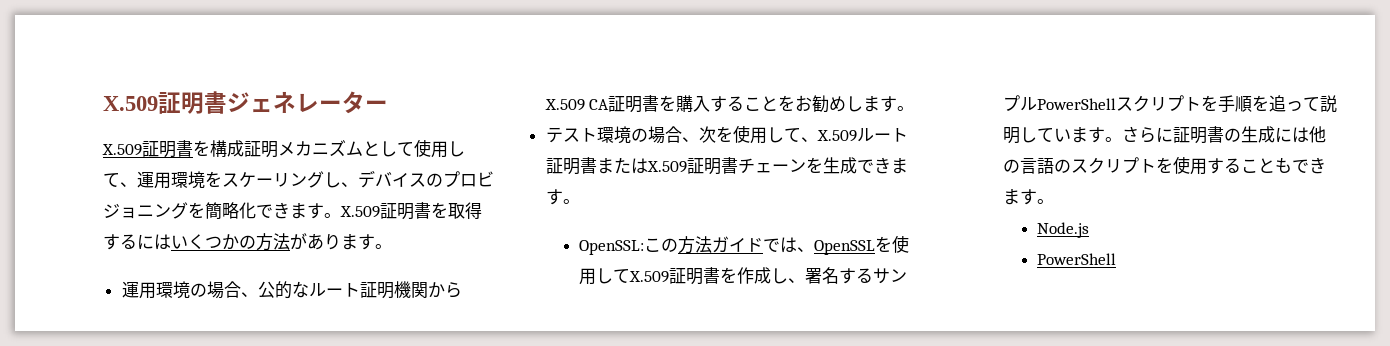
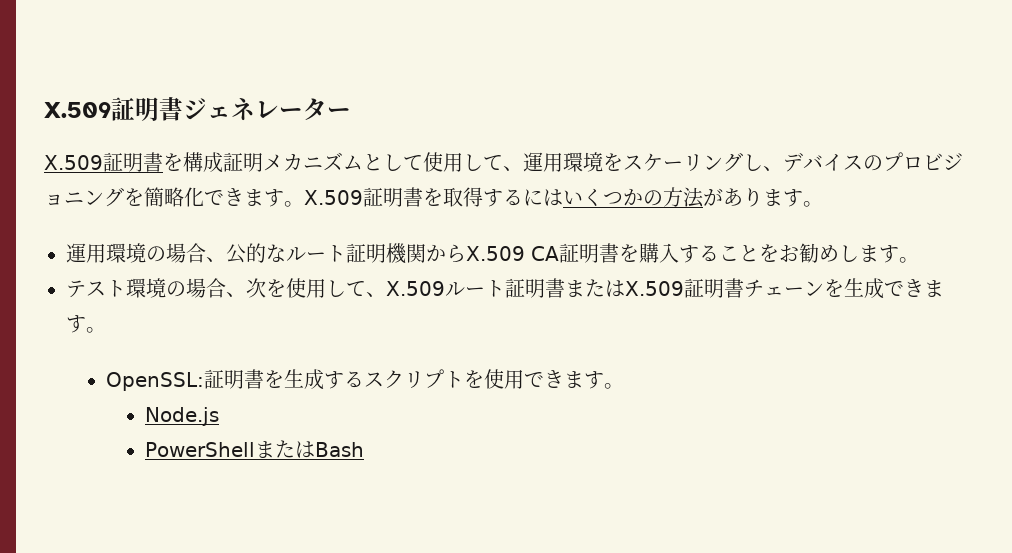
- OpenSSL:この方法ガイドでは、OpenSSLを使用してX.509証明書を作成し、署名するサンプルPowerShellスクリプトを手順を追って説明しています。さらに証明書の生成には他の言語のスクリプトを使用することもできます。
+ OpenSSL:証明書を生成するスクリプトを使用できます。
  Node.js
- PowerShell
+ PowerShellまたはBash

